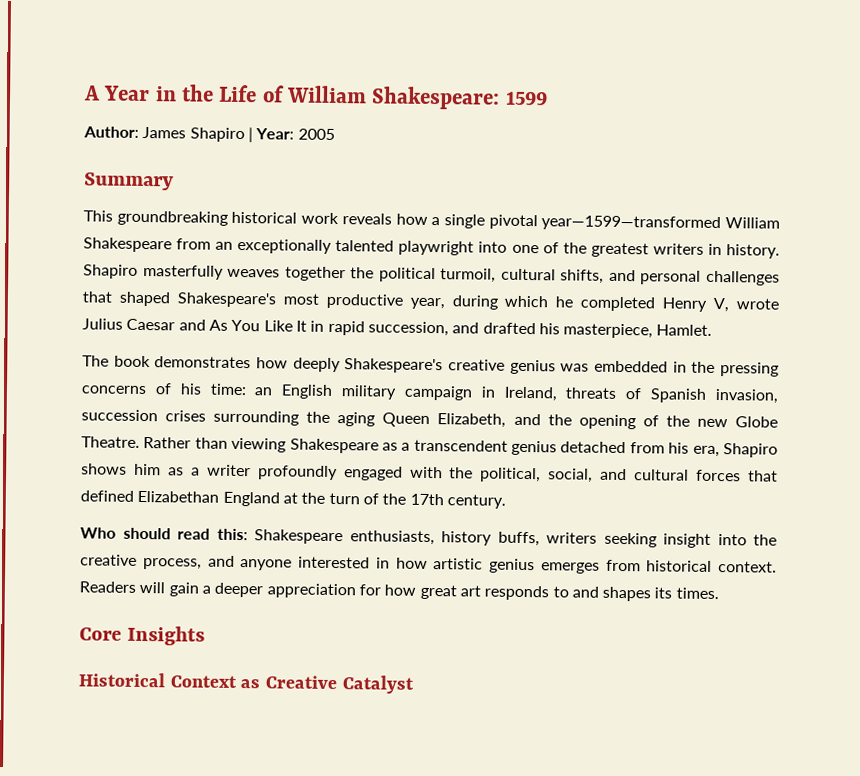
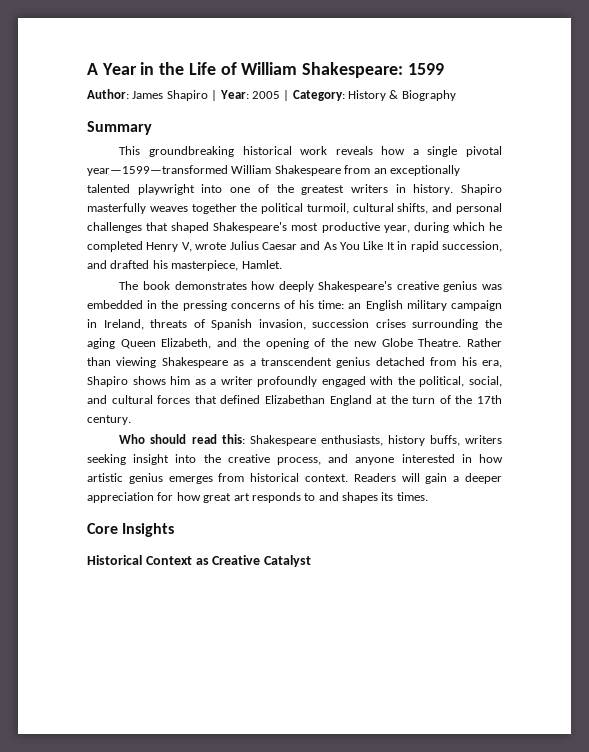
- Author: James Shapiro | Year: 2005
+ Author: James Shapiro | Year: 2005 | Category: History & Biography

